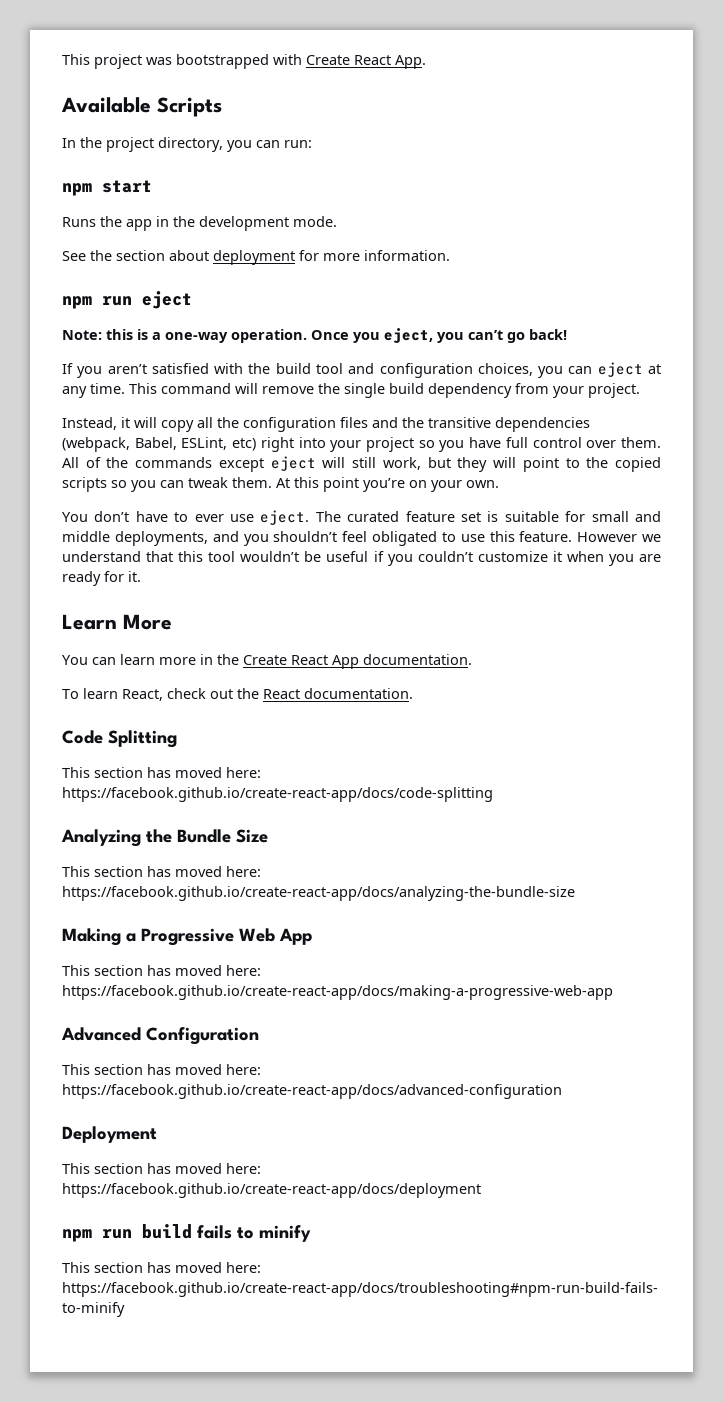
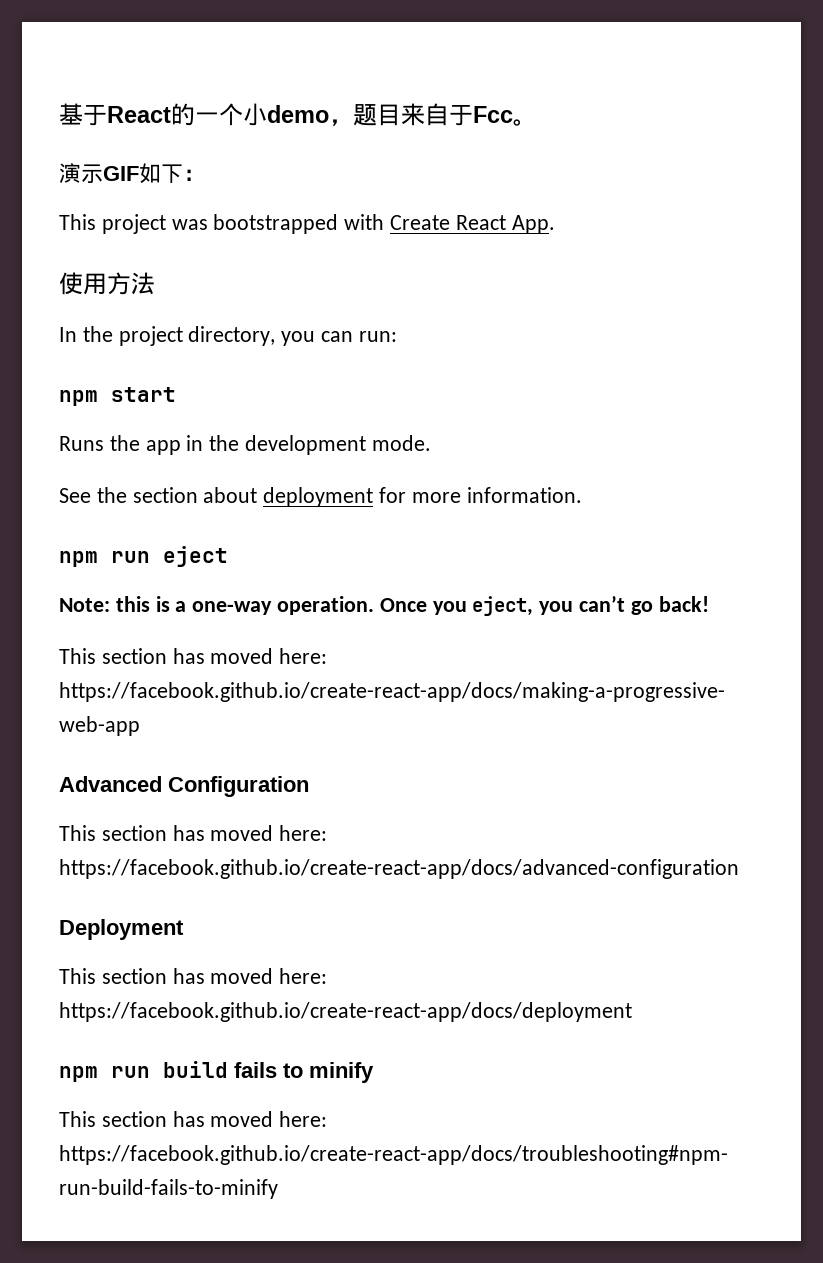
+ 基于React的一个小demo，题目来自于Fcc。
+ 演示GIF如下：
- Available Scripts
+ 使用方法
- If you aren’t satisfied with the build tool and configuration choices, you can eject at any time. This command will remove the single build dependency from your project.
- Instead, it will copy all the configuration files and the transitive dependencies (webpack, Babel, ESLint, etc) right into your project so you have full control over them. All of the commands except eject will still work, but they will point to the copied scripts so you can tweak them. At this point you’re on your own.
- You don’t have to ever use eject. The curated feature set is suitable for small and middle deployments, and you shouldn’t feel obligated to use this feature. However we understand that this tool wouldn’t be useful if you couldn’t customize it when you are ready for it.
- Learn More
- You can learn more in the Create React App documentation.
- To learn React, check out the React documentation.
- Code Splitting
- This section has moved here: https://facebook.github.io/create-react-app/docs/code-splitting
- Analyzing the Bundle Size
- This section has moved here: https://facebook.github.io/create-react-app/docs/analyzing-the-bundle-size
- Making a Progressive Web App

